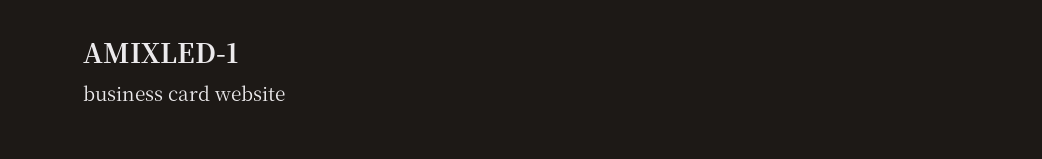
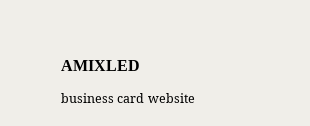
- AMIXLED-1
+ AMIXLED

